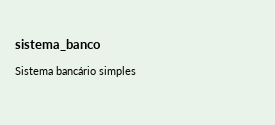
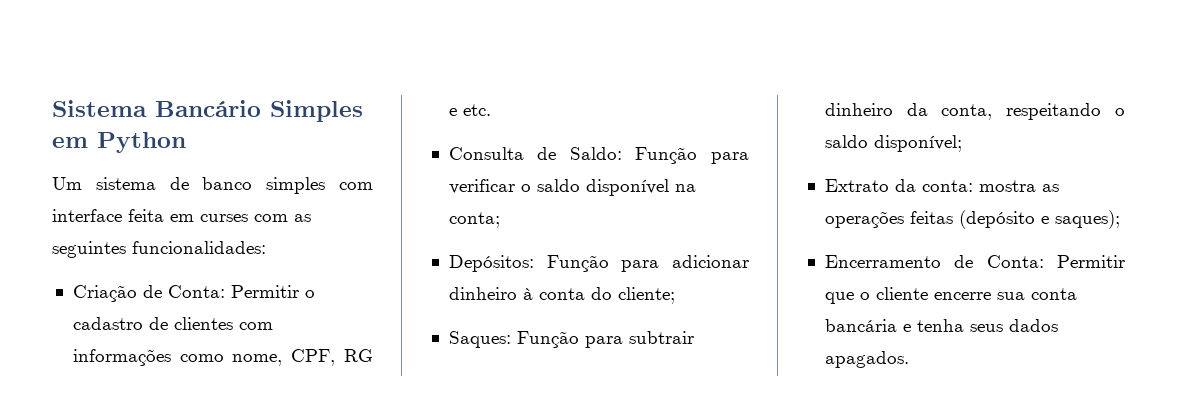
- sistema_banco
- Sistema bancário simples
+ Sistema Bancário Simples em Python
+ Um sistema de banco simples com interface feita em curses com as seguintes funcionalidades:
+ Criação de Conta: Permitir o cadastro de clientes com informações como nome, CPF, RG e etc.
+ Consulta de Saldo: Função para verificar o saldo disponível na conta;
+ Depósitos: Função para adicionar dinheiro à conta do cliente;
+ Saques: Função para subtrair dinheiro da conta, respeitando o saldo disponível;
+ Extrato da conta: mostra as operações feitas (depósito e saques);
+ Encerramento de Conta: Permitir que o cliente encerre sua conta bancária e tenha seus dados apagados.

